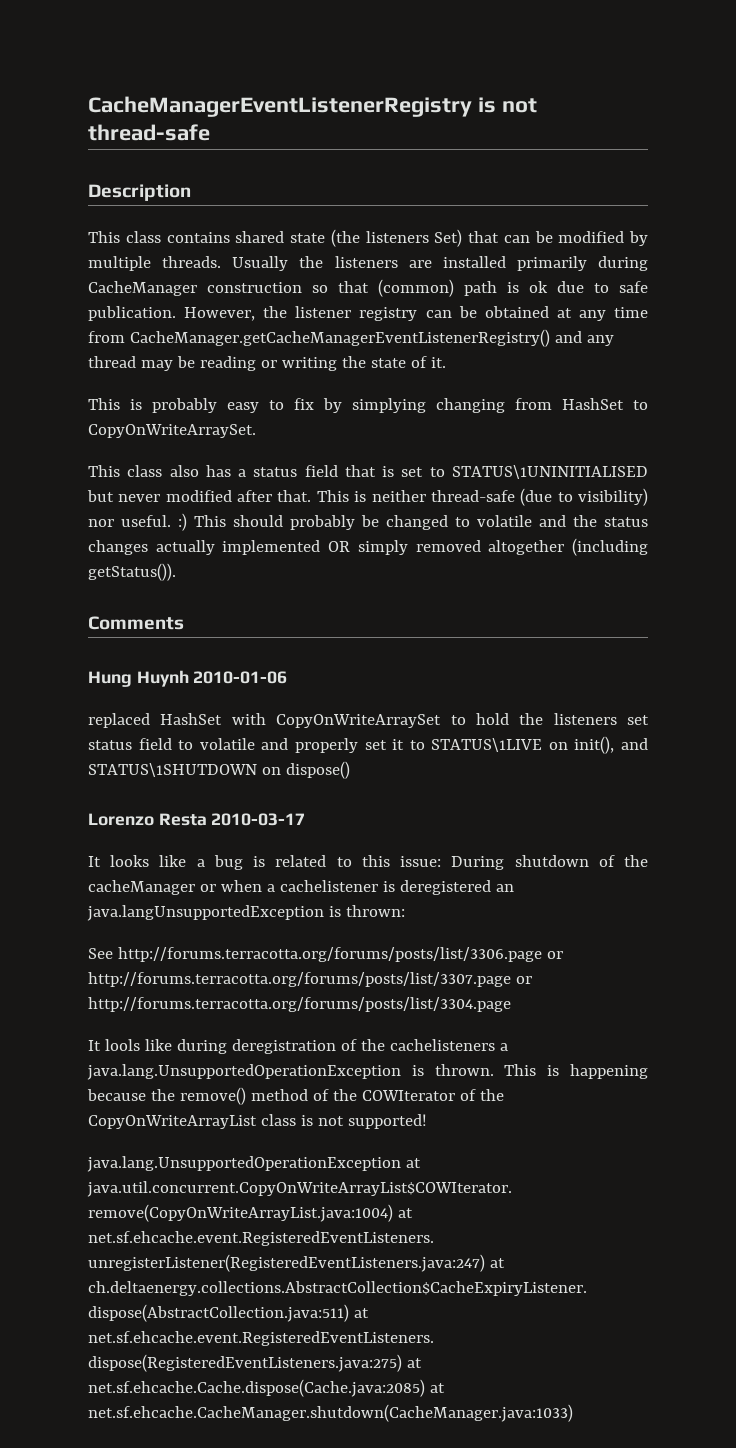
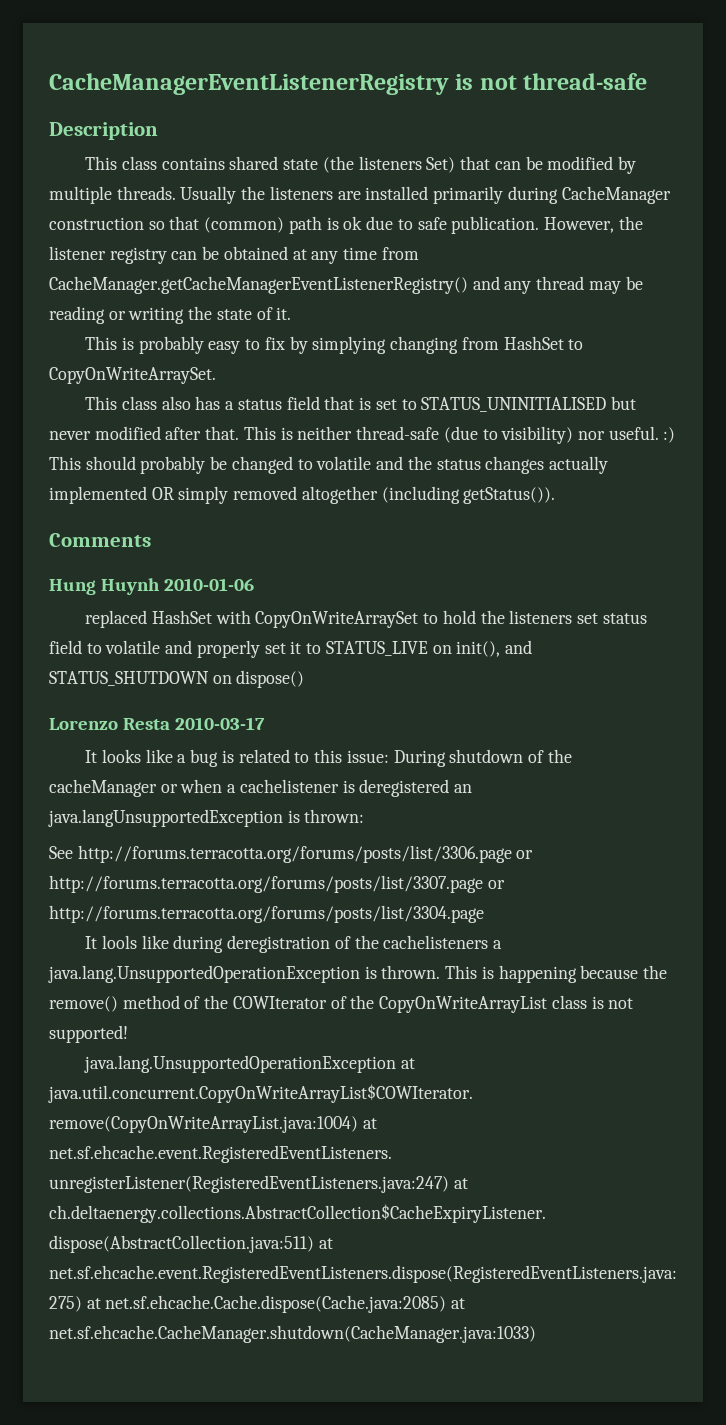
- This class also has a status field that is set to STATUS\1UNINITIALISED but never modified after that.
+ This class also has a status field that is set to STATUS_UNINITIALISED but never modified after that.
- replaced HashSet with CopyOnWriteArraySet to hold the listeners set status field to volatile and properly set it to STATUS\1LIVE on init(), and STATUS\1SHUTDOWN on dispose()
+ replaced HashSet with CopyOnWriteArraySet to hold the listeners set status field to volatile and properly set it to STATUS_LIVE on init(), and STATUS_SHUTDOWN on dispose()

